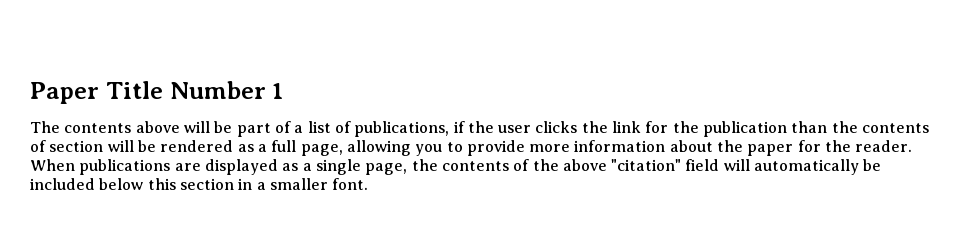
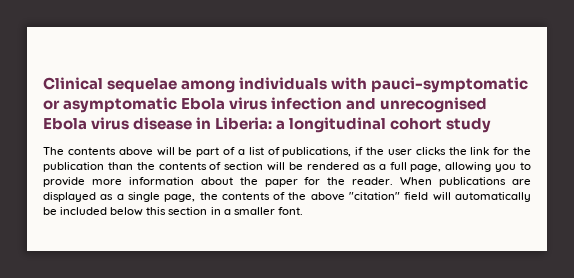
- Paper Title Number 1
+ Clinical sequelae among individuals with pauci-symptomatic or asymptomatic Ebola virus infection and unrecognised Ebola virus disease in Liberia: a longitudinal cohort study

